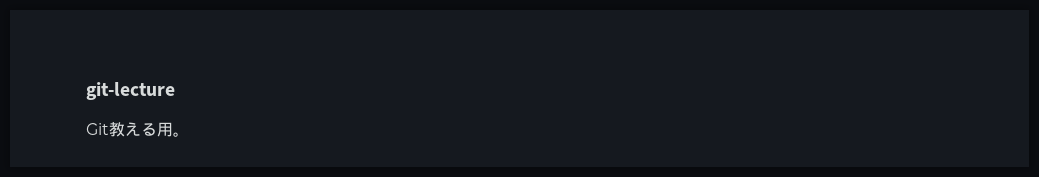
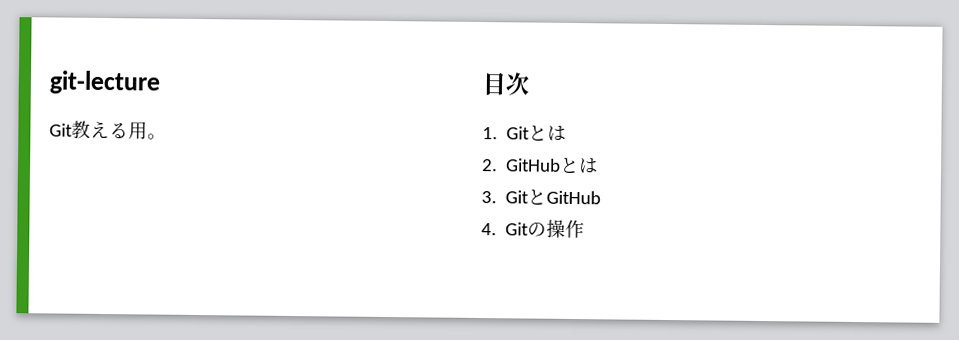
+ 目次
+ 1. Gitとは
+ 2. GitHubとは
+ 3. GitとGitHub
+ 4. Gitの操作

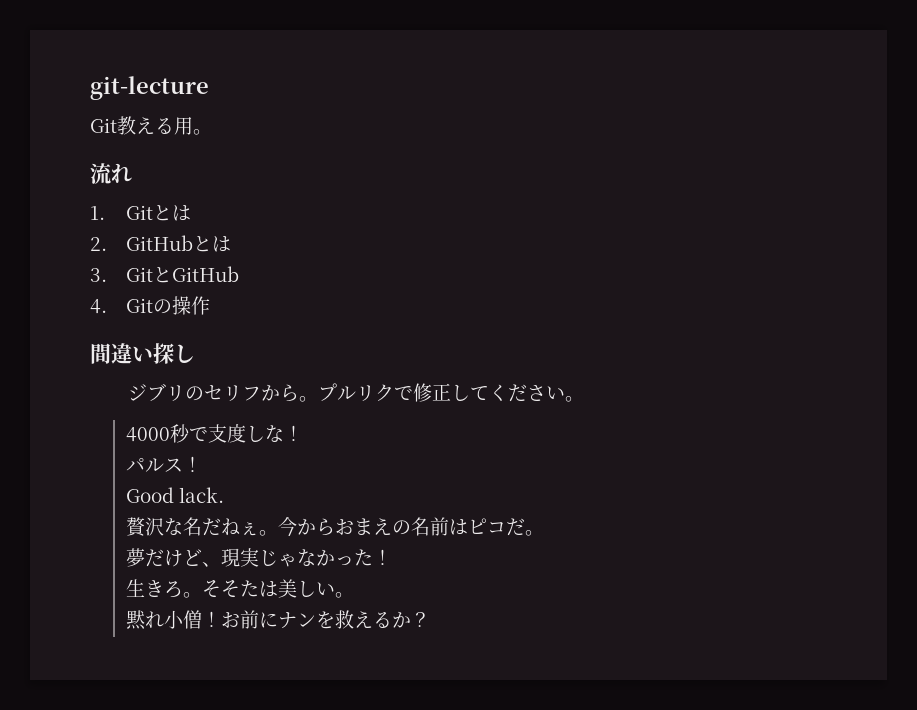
- 目次
+ 流れ
+ 間違い探し
+ ジブリのセリフから。プルリクで修正してください。
+ 4000秒で支度しな！
+ パルス！
+ Good lack.
+ 贅沢な名だねぇ。今からおまえの名前はピコだ。
+ 夢だけど、現実じゃなかった！
+ 生きろ。そそたは美しい。
+ 黙れ小僧！お前にナンを救えるか？

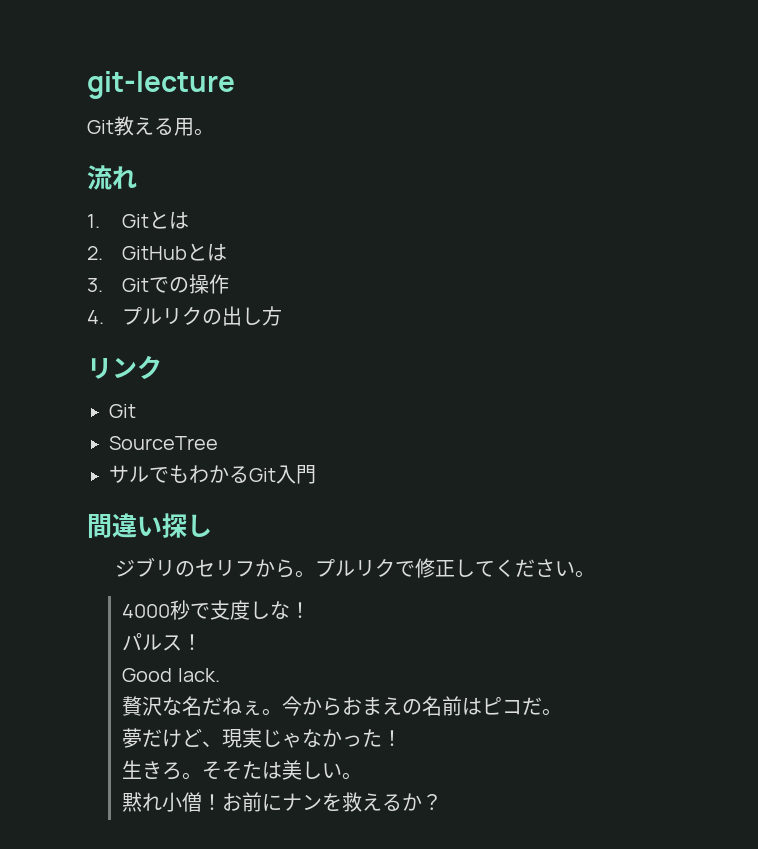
- 3. GitとGitHub
- 4. Gitの操作
+ 3. Gitでの操作
+ 4.プルリクの出し方
+ リンク
+ Git
+ SourceTree
+ サルでもわかるGit入門

